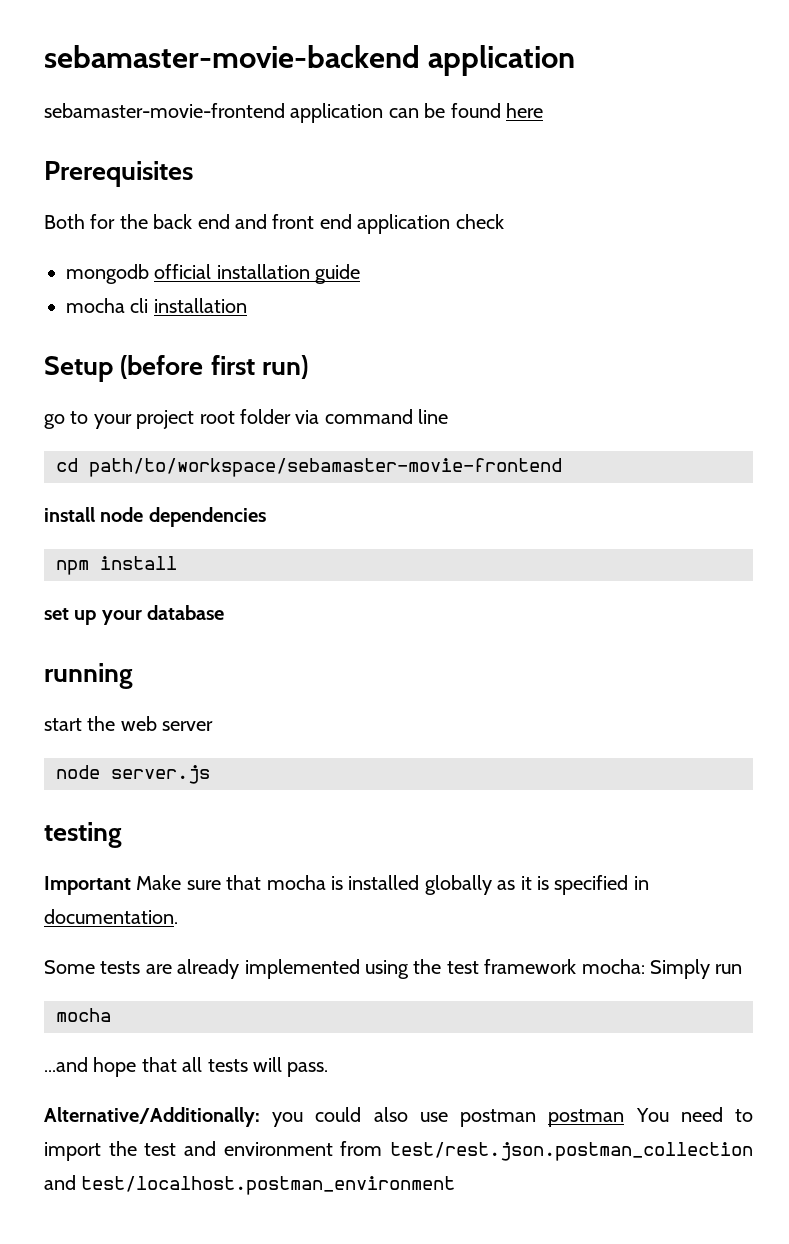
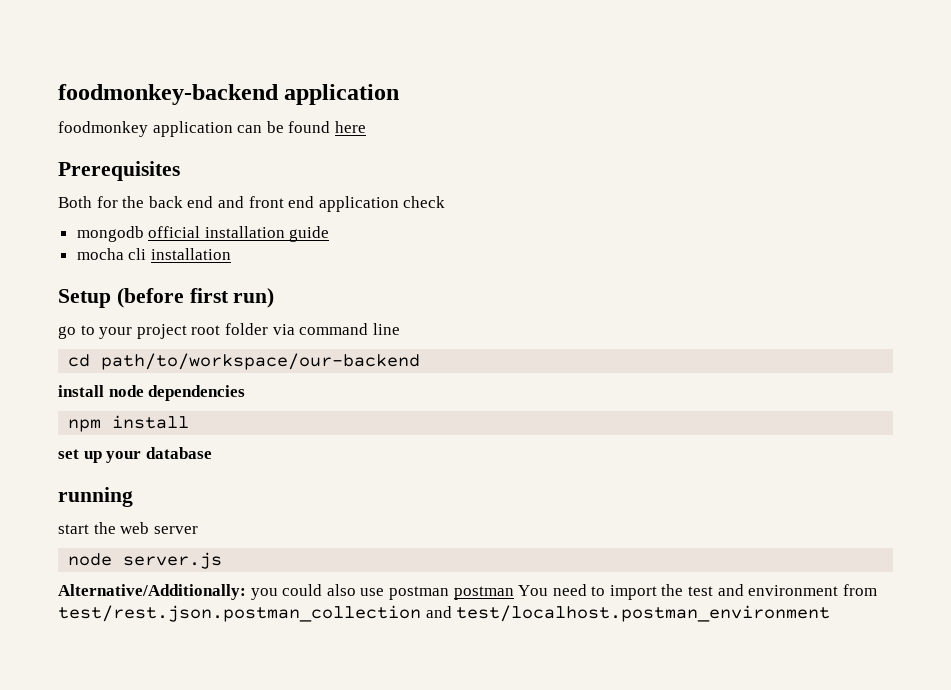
- sebamaster-movie-backend application
+ foodmonkey-backend application
- sebamaster-movie-frontend application can be found here
+ foodmonkey application can be found here
- cd path/to/workspace/sebamaster-movie-frontend
+ cd path/to/workspace/our-backend
- testing
- Important Make sure that mocha is installed globally as it is specified in documentation.
- Some tests are already implemented using the test framework mocha: Simply run
- mocha
- ...and hope that all tests will pass.

